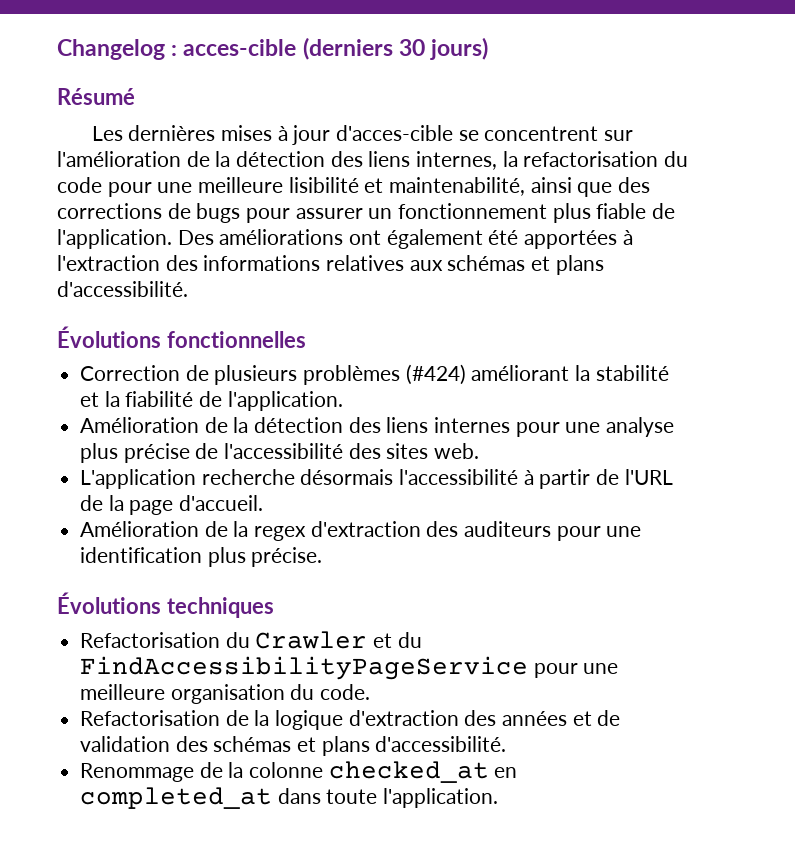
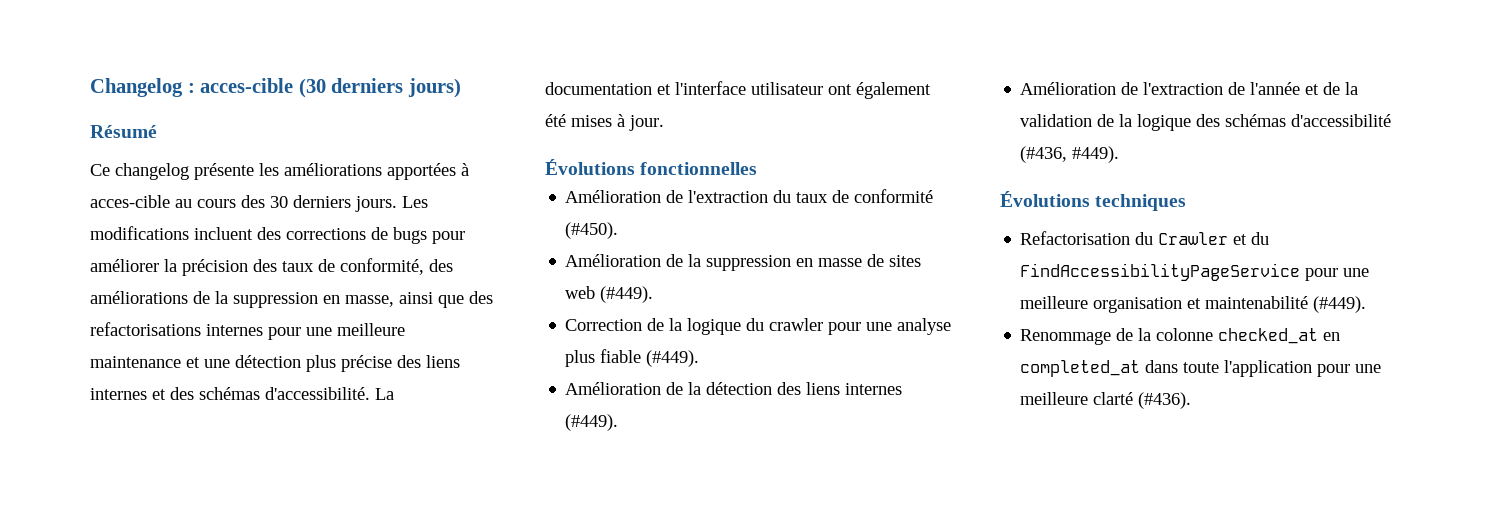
- Changelog : acces-cible (derniers 30 jours)
+ Changelog : acces-cible (30 derniers jours)
- Les dernières mises à jour d'acces-cible se concentrent sur l'amélioration de la détection des liens internes, la refactorisation du code pour une meilleure lisibilité et maintenabilité, ainsi que des corrections de bugs pour assurer un fonctionnement plus fiable de l'application. Des améliorations ont également été apportées à l'extraction des informations relatives aux schémas et plans d'accessibilité.
+ Ce changelog présente les améliorations apportées à acces-cible au cours des 30 derniers jours. Les modifications incluent des corrections de bugs pour améliorer la précision des taux de conformité, des améliorations de la suppression en masse, ainsi que des refactorisations internes pour une meilleure maintenance et une détection plus précise des liens internes et des schémas d'accessibilité. La documentation et l'interface utilisateur ont également été mises à jour.
  Évolutions fonctionnelles
- Correction de plusieurs problèmes (#424) améliorant la stabilité et la fiabilité de l'application.
+ Amélioration de l'extraction du taux de conformité (#450).
+ Amélioration de la suppression en masse de sites web (#449).
+ Correction de la logique du crawler pour une analyse plus fiable (#449).
- Amélioration de la détection des liens internes pour une analyse plus précise de l'accessibilité des sites web.
- L'application recherche désormais l'accessibilité à partir de l'URL de la page d'accueil.
- Amélioration de la regex d'extraction des auditeurs pour une identification plus précise.
+ Amélioration de la détection des liens internes (#449).
+ Amélioration de l'extraction de l'année et de la validation de la logique des schémas d'accessibilité (#436, #449).
- Refactorisation du Crawler et du FindAccessibilityPageService pour une meilleure organisation du code.
- Refactorisation de la logique d'extraction des années et de validation des schémas et plans d'accessibilité.
+ Refactorisation du Crawler et du FindAccessibilityPageService pour une meilleure organisation et maintenabilité (#449).
- Renommage de la colonne checked_at en completed_at dans toute l'application.
+ Renommage de la colonne checked_at en completed_at dans toute l'application pour une meilleure clarté (#436).

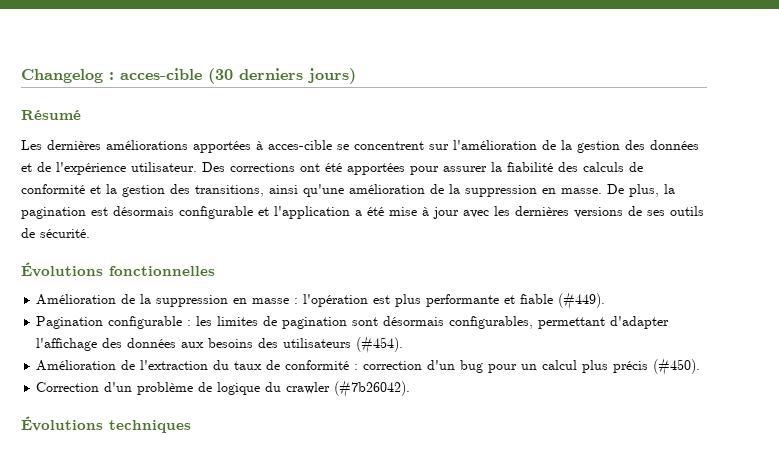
- Ce changelog présente les améliorations apportées à acces-cible au cours des 30 derniers jours. Les modifications incluent des corrections de bugs pour améliorer la précision des taux de conformité, des améliorations de la suppression en masse, ainsi que des refactorisations internes pour une meilleure maintenance et une détection plus précise des liens internes et des schémas d'accessibilité. La documentation et l'interface utilisateur ont également été mises à jour.
+ Les dernières améliorations apportées à acces-cible se concentrent sur l'amélioration de la gestion des données et de l'expérience utilisateur. Des corrections ont été apportées pour assurer la fiabilité des calculs de conformité et la gestion des transitions, ainsi qu'une amélioration de la suppression en masse. De plus, la pagination est désormais configurable et l'application a été mise à jour avec les dernières versions de ses outils de sécurité.
  Évolutions fonctionnelles
+ Amélioration de la suppression en masse : l'opération est plus performante et fiable (#449).
+ Pagination configurable : les limites de pagination sont désormais configurables, permettant d'adapter l'affichage des données aux besoins des utilisateurs (#454).
- Amélioration de l'extraction du taux de conformité (#450).
- Amélioration de la suppression en masse de sites web (#449).
- Correction de la logique du crawler pour une analyse plus fiable (#449).
- Amélioration de la détection des liens internes (#449).
- Amélioration de l'extraction de l'année et de la validation de la logique des schémas d'accessibilité (#436, #449).
+ Amélioration de l'extraction du taux de conformité : correction d'un bug pour un calcul plus précis (#450).
+ Correction d'un problème de logique du crawler (#7b26042).
  Évolutions techniques
- Refactorisation du Crawler et du FindAccessibilityPageService pour une meilleure organisation et maintenabilité (#449).
- Renommage de la colonne checked_at en completed_at dans toute l'application pour une meilleure clarté (#436).

